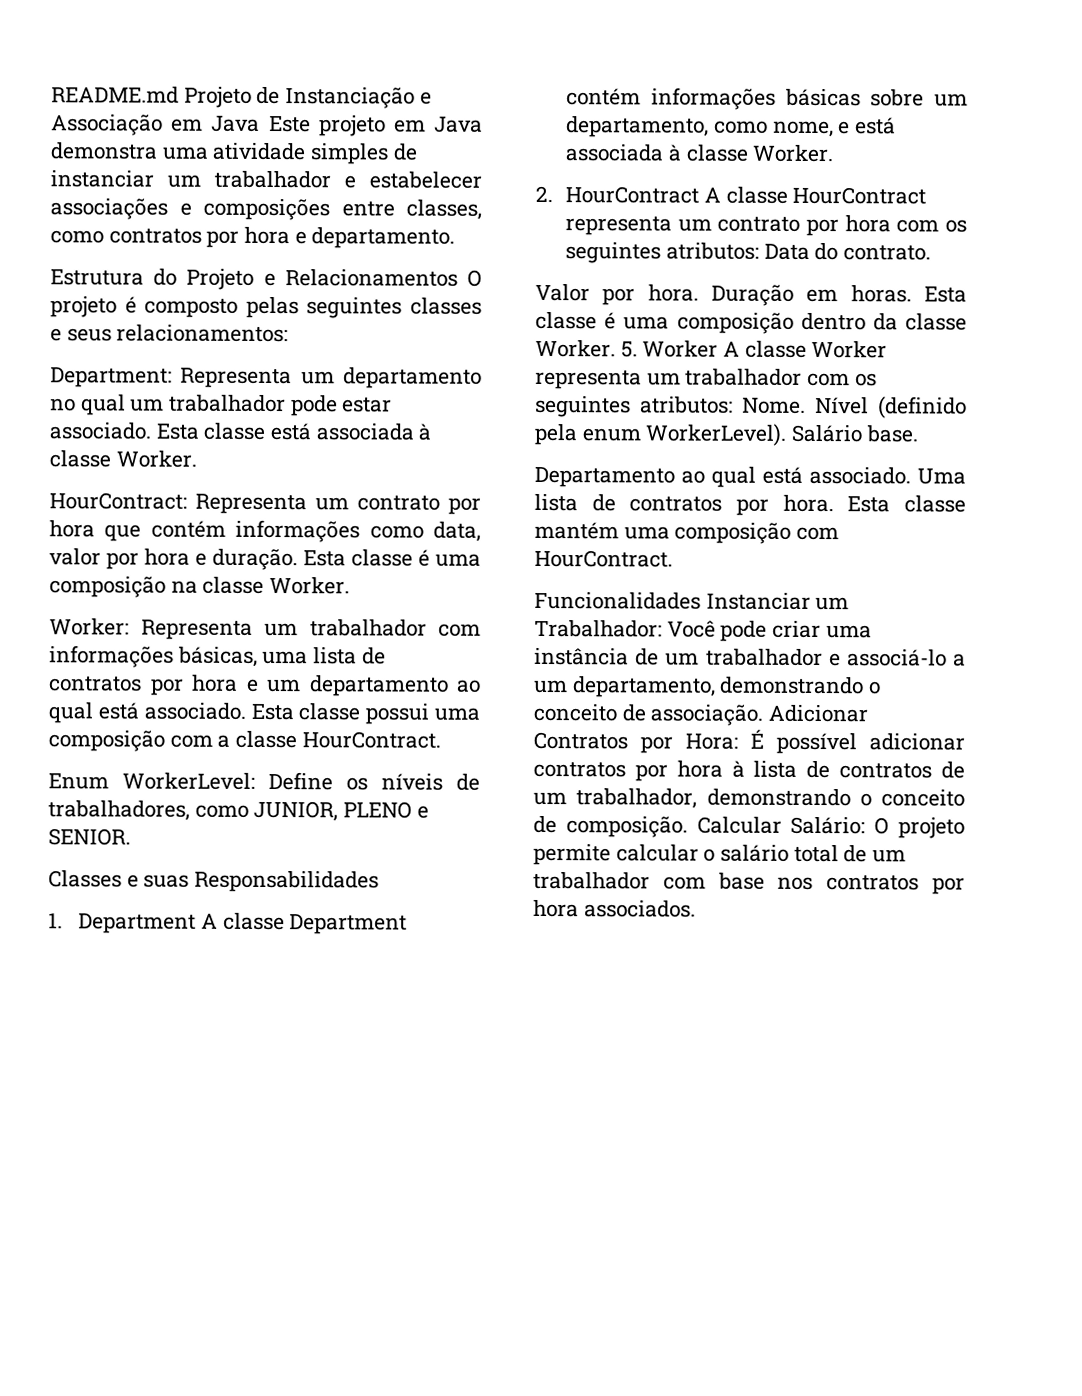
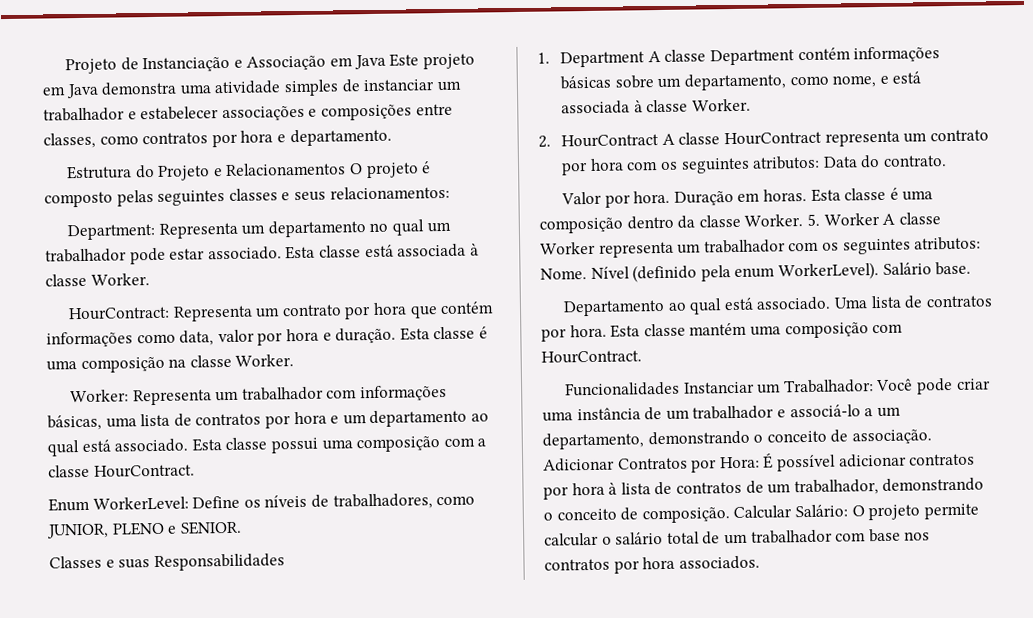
- README.md Projeto de Instanciação e Associação em Java Este projeto em Java demonstra uma atividade simples de instanciar um trabalhador e estabelecer associações e composições entre classes, como contratos por hora e departamento.
+ Projeto de Instanciação e Associação em Java Este projeto em Java demonstra uma atividade simples de instanciar um trabalhador e estabelecer associações e composições entre classes, como contratos por hora e departamento.

